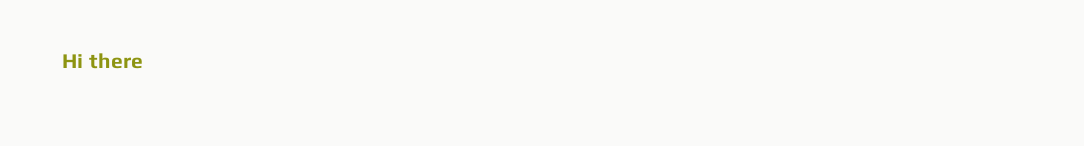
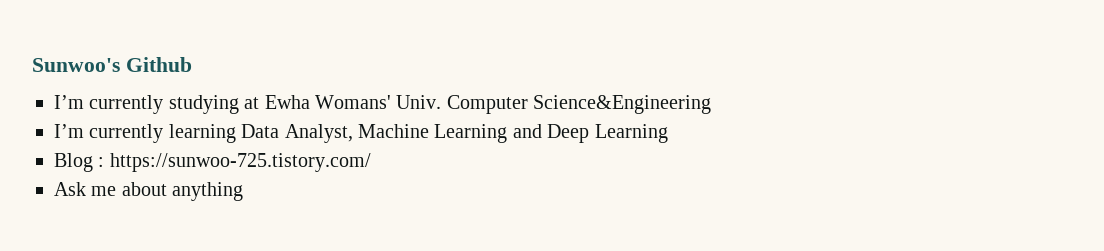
- Hi there
+ Sunwoo's Github
+ I’m currently studying at Ewha Womans' Univ. Computer Science&Engineering
+ I’m currently learning Data Analyst, Machine Learning and Deep Learning
+ Blog : https://sunwoo-725.tistory.com/
+ Ask me about anything

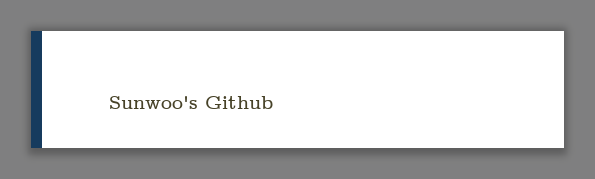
- I’m currently studying at Ewha Womans' Univ. Computer Science&Engineering
- I’m currently learning Data Analyst, Machine Learning and Deep Learning
- Blog : https://sunwoo-725.tistory.com/
- Ask me about anything

